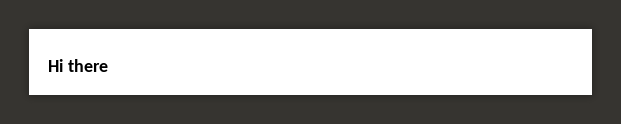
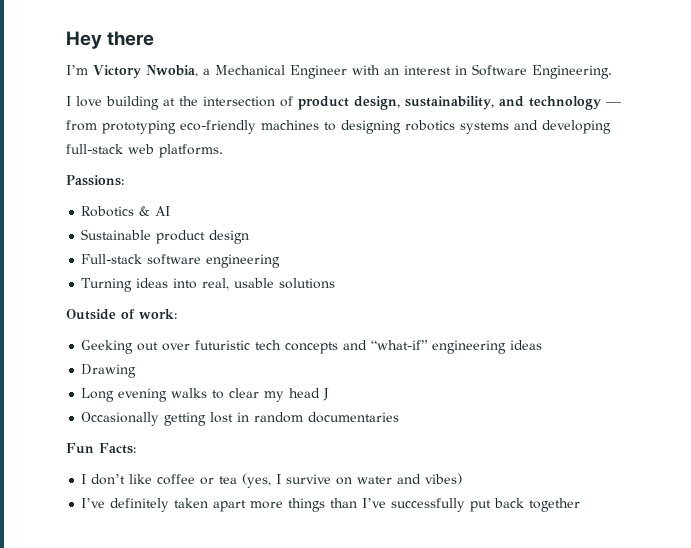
- Hi there
+ Hey there
+ I’m Victory Nwobia, a Mechanical Engineer with an interest in Software Engineering.
+ I love building at the intersection of product design, sustainability, and technology — from prototyping eco-friendly machines to designing robotics systems and developing full-stack web platforms.
+ Passions:
+ Robotics & AI
+ Sustainable product design
+ Full-stack software engineering
+ Turning ideas into real, usable solutions
+ Outside of work:
+ Geeking out over futuristic tech concepts and “what-if” engineering ideas
+ Drawing
+ Long evening walks to clear my head J
+ Occasionally getting lost in random documentaries
+ Fun Facts:
+ I don’t like coffee or tea (yes, I survive on water and vibes)
+ I’ve definitely taken apart more things than I’ve successfully put back together

